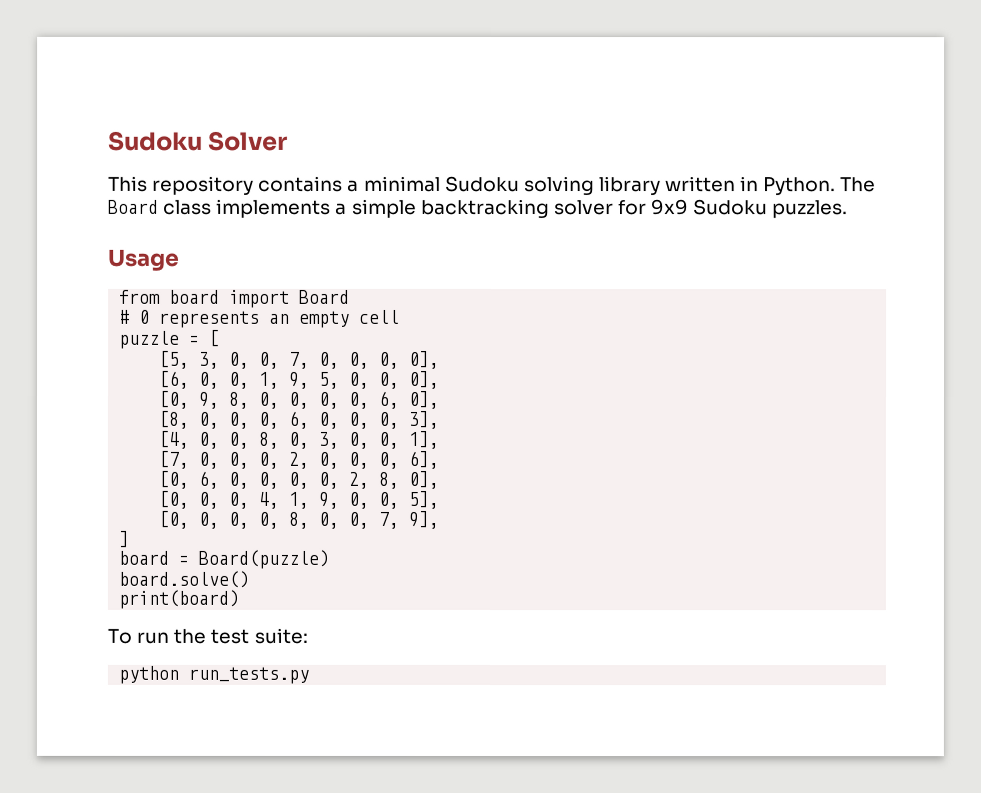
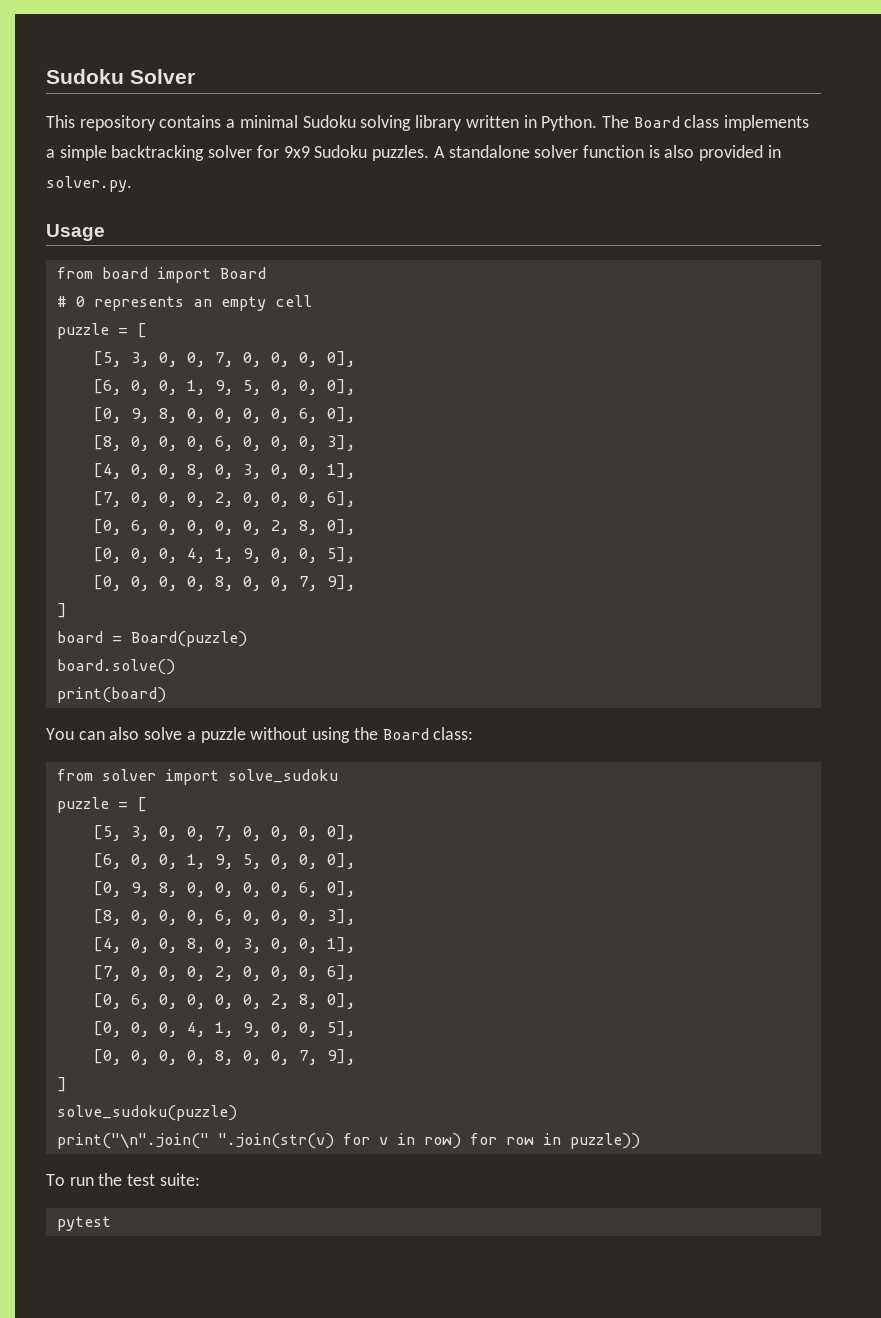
+ A standalone solver function is also provided in solver.py.
+ You can also solve a puzzle without using the Board class:
+ from solver import solve_sudoku
+ puzzle = [
+ [5, 3, 0, 0, 7, 0, 0, 0, 0],
+ [6, 0, 0, 1, 9, 5, 0, 0, 0],
+ [0, 9, 8, 0, 0, 0, 0, 6, 0],
+ [8, 0, 0, 0, 6, 0, 0, 0, 3],
+ [4, 0, 0, 8, 0, 3, 0, 0, 1],
+ [7, 0, 0, 0, 2, 0, 0, 0, 6],
+ [0, 6, 0, 0, 0, 0, 2, 8, 0],
+ [0, 0, 0, 4, 1, 9, 0, 0, 5],
+ [0, 0, 0, 0, 8, 0, 0, 7, 9],
+ ]
+ solve_sudoku(puzzle)
+ print("\n".join(" ".join(str(v) for v in row) for row in puzzle))
- python run_tests.py
+ pytest

